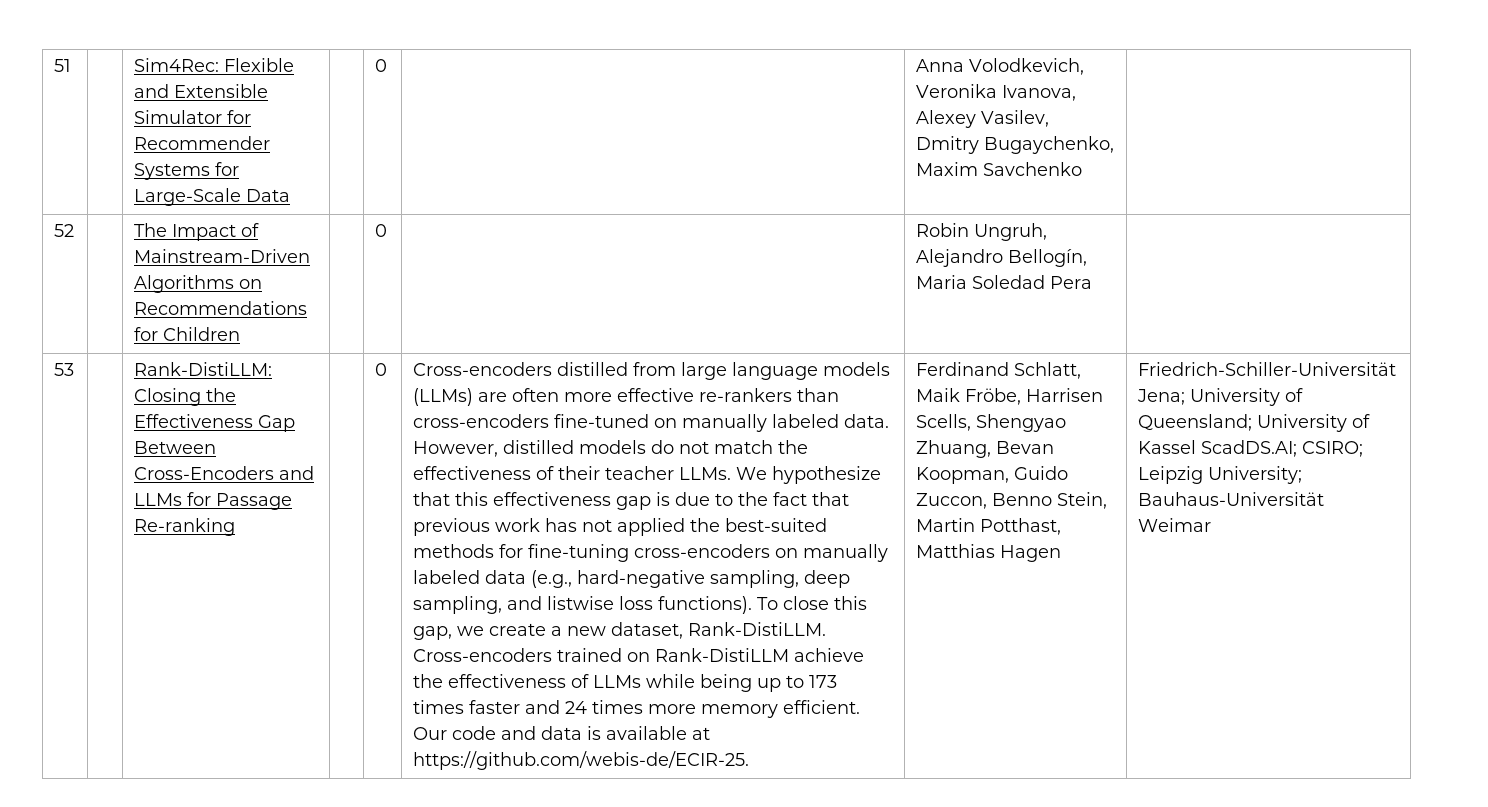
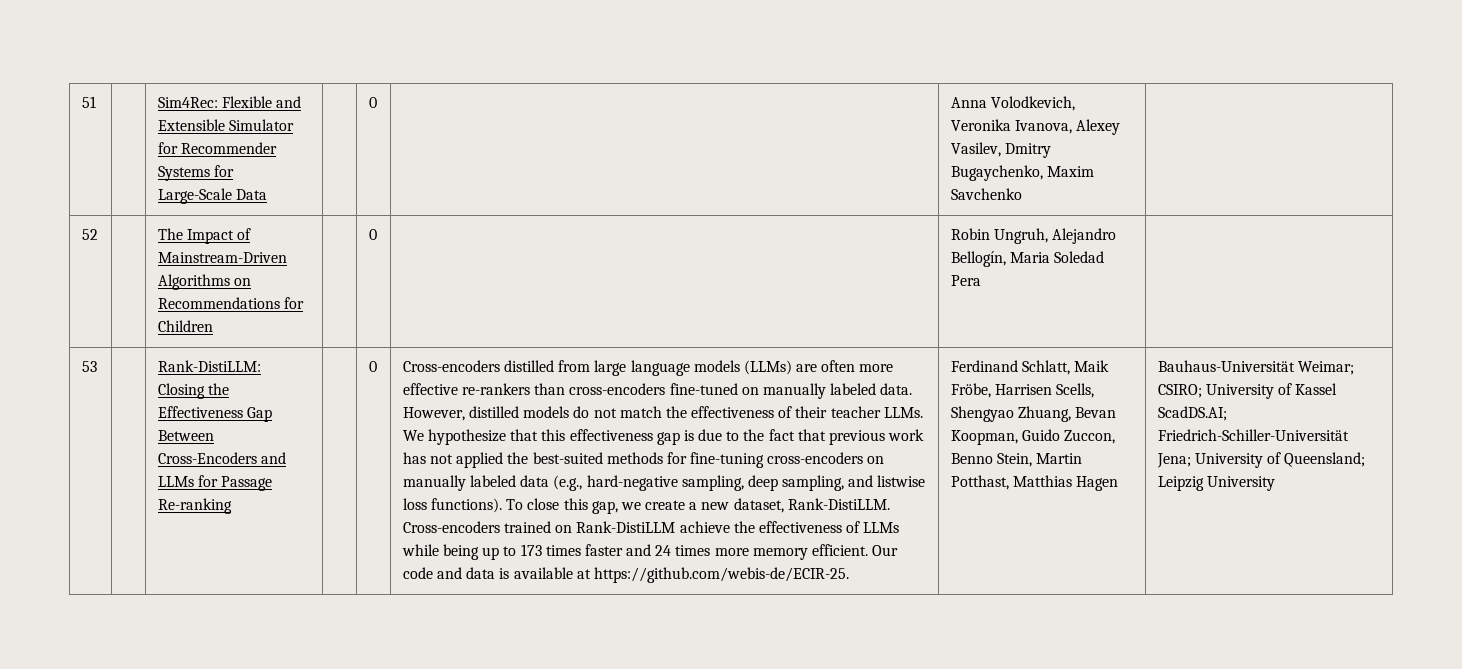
- Friedrich-Schiller-Universität Jena; University of Queensland; University of Kassel ScadDS.AI; CSIRO; Leipzig University; Bauhaus-Universität Weimar
+ Bauhaus-Universität Weimar; CSIRO; University of Kassel ScadDS.AI; Friedrich-Schiller-Universität Jena; University of Queensland; Leipzig University

